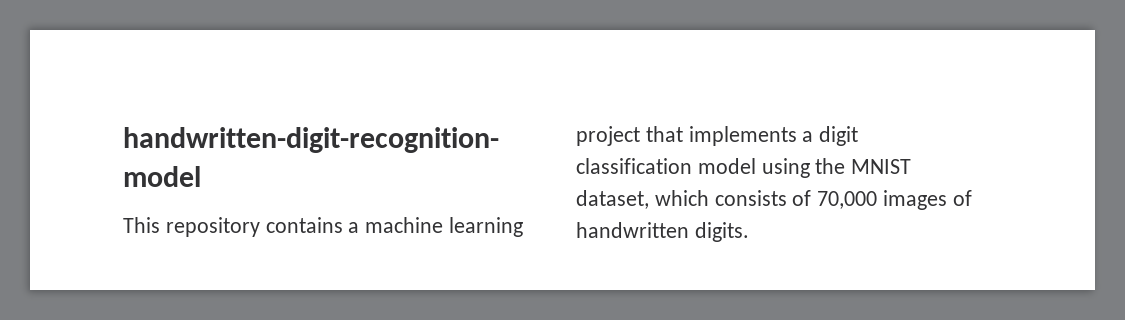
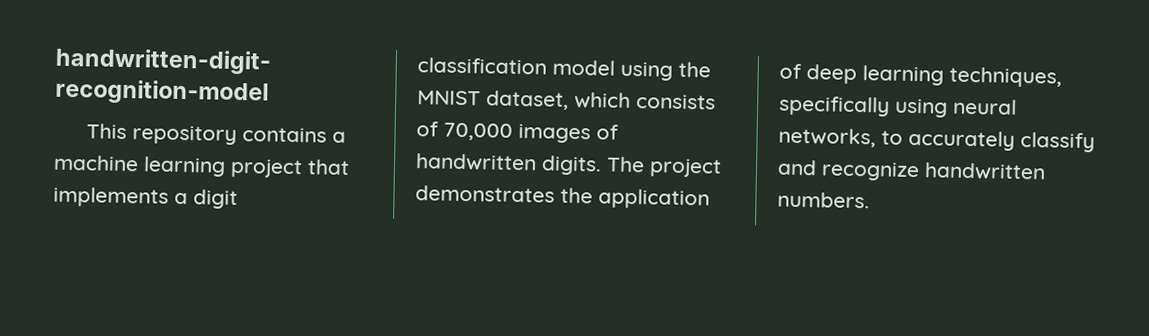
+ The project demonstrates the application of deep learning techniques, specifically using neural networks, to accurately classify and recognize handwritten numbers.

